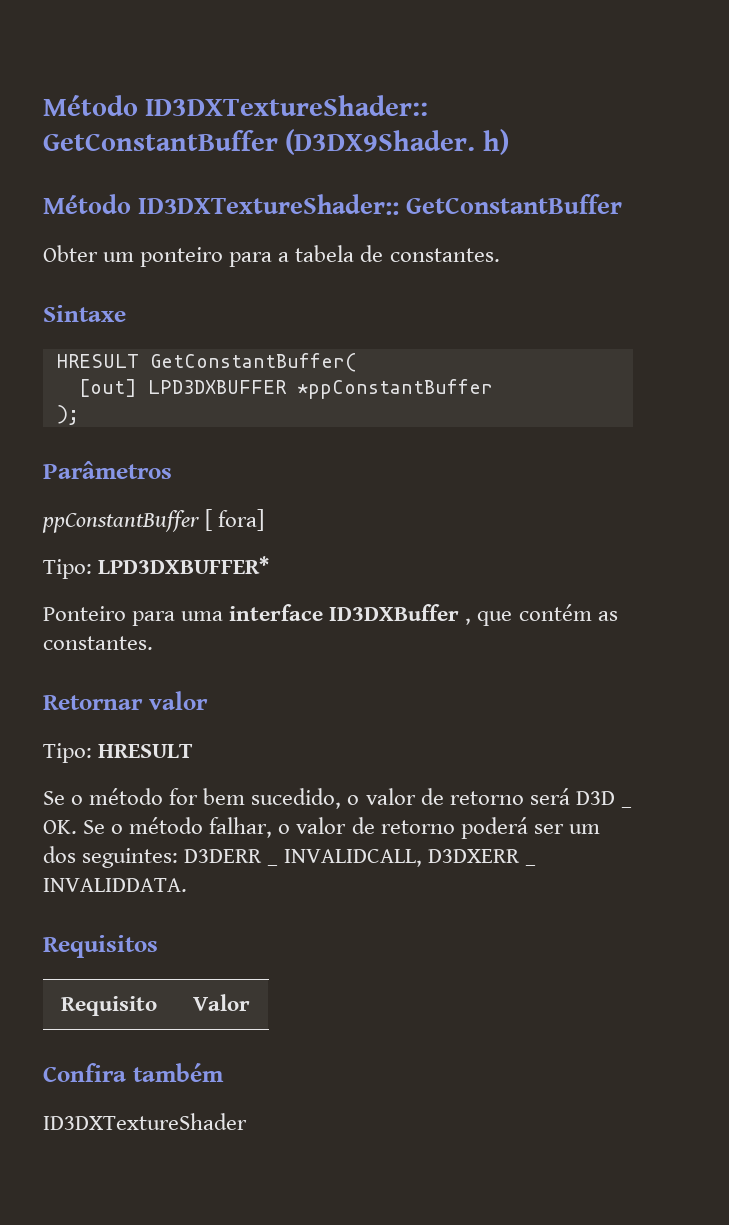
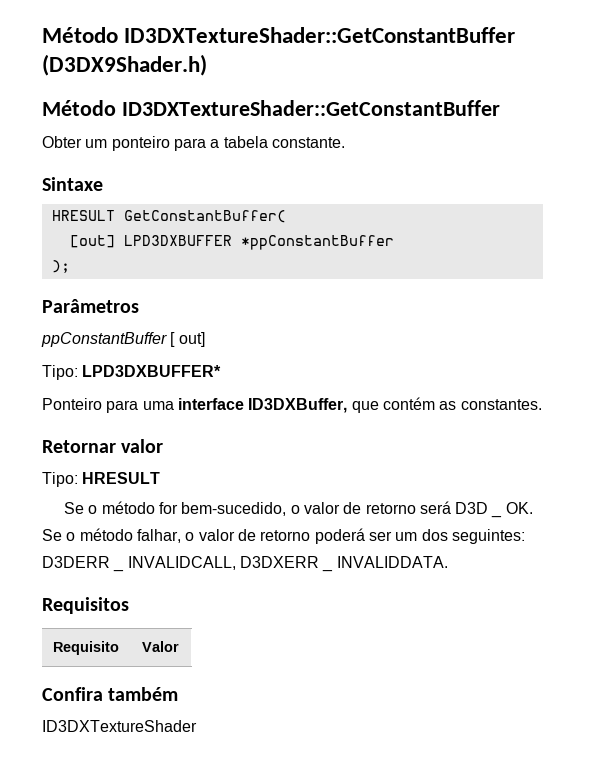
- Método ID3DXTextureShader:: GetConstantBuffer (D3DX9Shader. h)
- Método ID3DXTextureShader:: GetConstantBuffer
+ Método ID3DXTextureShader::GetConstantBuffer (D3DX9Shader.h)
+ Método ID3DXTextureShader::GetConstantBuffer
- Obter um ponteiro para a tabela de constantes.
+ Obter um ponteiro para a tabela constante.
- ppConstantBuffer [ fora]
+ ppConstantBuffer [ out]
- Ponteiro para uma interface ID3DXBuffer , que contém as constantes.
+ Ponteiro para uma interface ID3DXBuffer, que contém as constantes.
- Se o método for bem sucedido, o valor de retorno será D3D _ OK. Se o método falhar, o valor de retorno poderá ser um dos seguintes: D3DERR _ INVALIDCALL, D3DXERR _ INVALIDDATA.
+ Se o método for bem-sucedido, o valor de retorno será D3D _ OK. Se o método falhar, o valor de retorno poderá ser um dos seguintes: D3DERR _ INVALIDCALL, D3DXERR _ INVALIDDATA.

